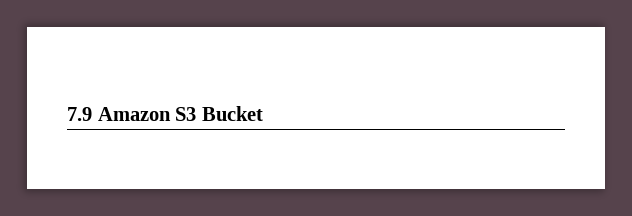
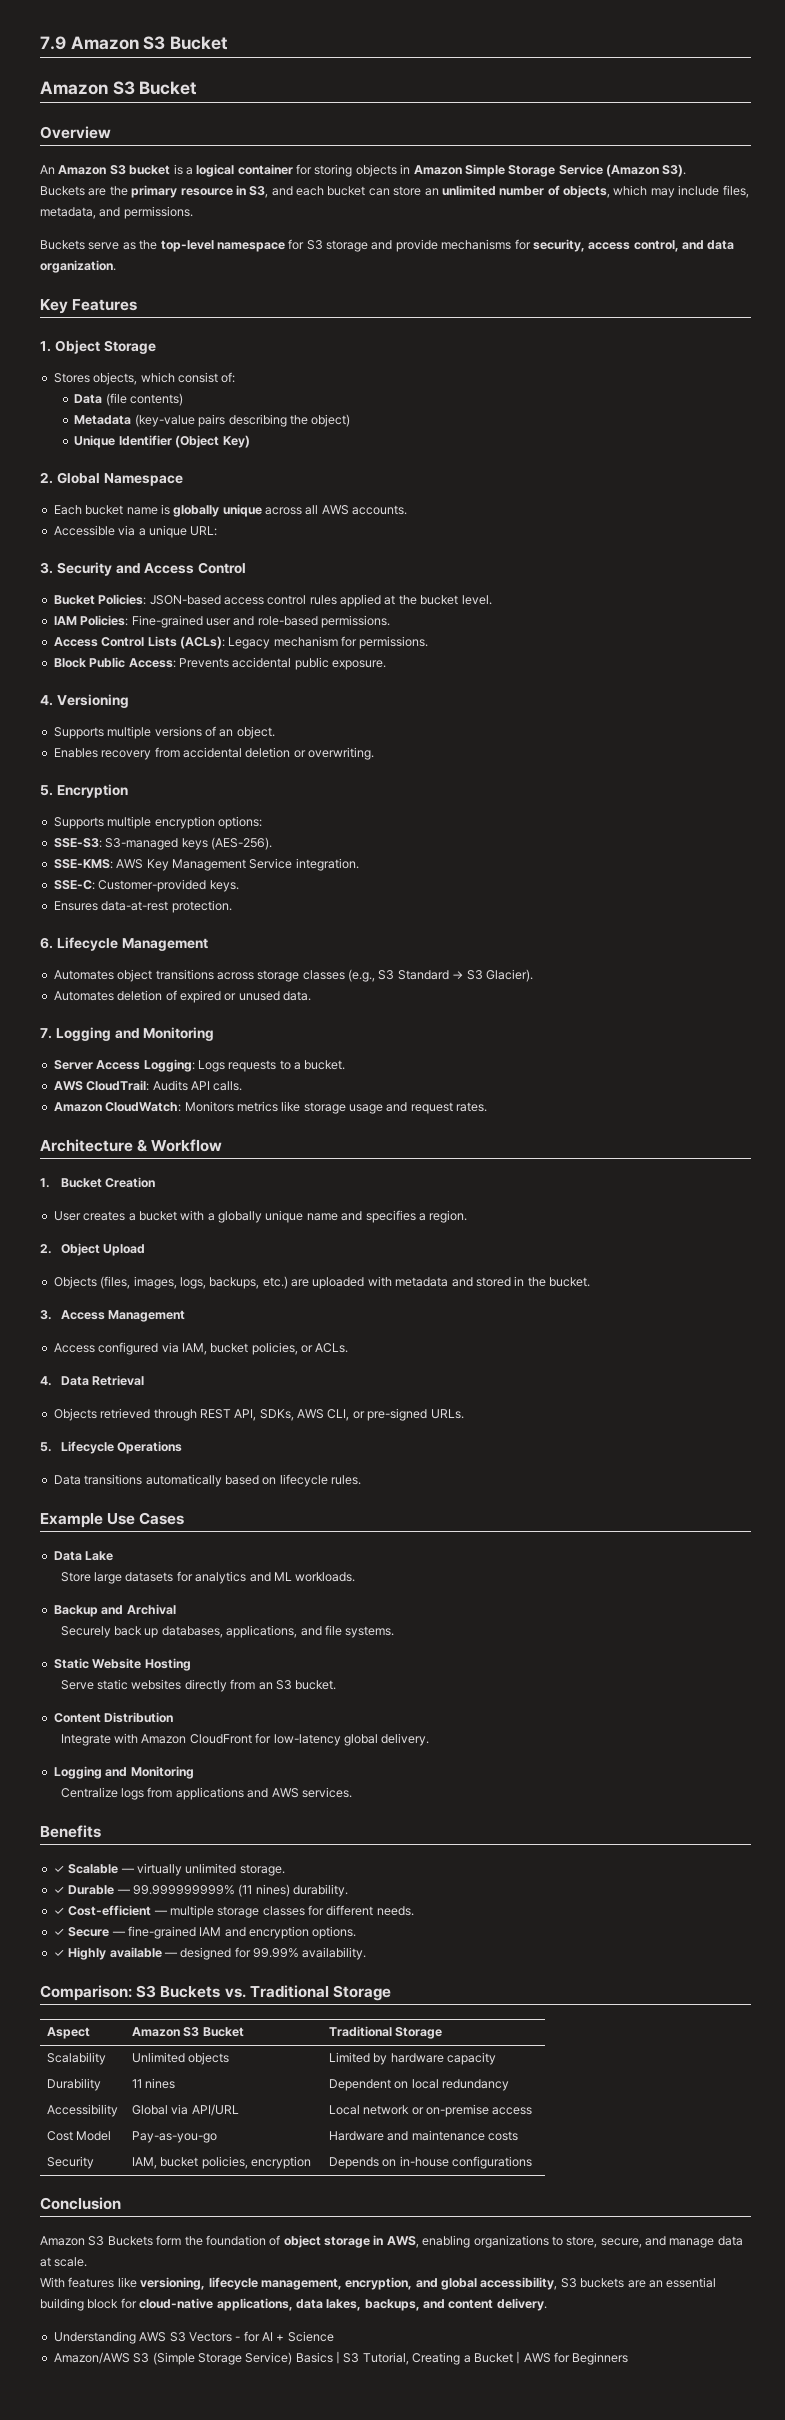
  7.9 Amazon S3 Bucket
+ Amazon S3 Bucket
+ Overview
+ An Amazon S3 bucket is a logical container for storing objects in Amazon Simple Storage Service (Amazon S3).
+ Buckets are the primary resource in S3, and each bucket can store an unlimited number of objects, which may include files, metadata, and permissions.
+ Buckets serve as the top-level namespace for S3 storage and provide mechanisms for security, access control, and data organization.
+ Key Features
+ 1. Object Storage
+ Stores objects, which consist of:
+ Data (file contents)
+ Metadata (key-value pairs describing the object)
+ Unique Identifier (Object Key)
+ 2. Global Namespace
+ Each bucket name is globally unique across all AWS accounts.
+ Accessible via a unique URL:
+ 3. Security and Access Control
+ Bucket Policies: JSON-based access control rules applied at the bucket level.
+ IAM Policies: Fine-grained user and role-based permissions.
+ Access Control Lists (ACLs): Legacy mechanism for permissions.
+ Block Public Access: Prevents accidental public exposure.
+ 4. Versioning
+ Supports multiple versions of an object.
+ Enables recovery from accidental deletion or overwriting.
+ 5. Encryption
+ Supports multiple encryption options:
+ SSE-S3: S3-managed keys (AES-256).
+ SSE-KMS: AWS Key Management Service integration.
+ SSE-C: Customer-provided keys.
+ Ensures data-at-rest protection.
+ 6. Lifecycle Management
+ Automates object transitions across storage classes (e.g., S3 Standard → S3 Glacier).
+ Automates deletion of expired or unused data.
+ 7. Logging and Monitoring
+ Server Access Logging: Logs requests to a bucket.
+ AWS CloudTrail: Audits API calls.
+ Amazon CloudWatch: Monitors metrics like storage usage and request rates.
+ Architecture & Workflow
+ 1. Bucket Creation
+ User creates a bucket with a globally unique name and specifies a region.
+ 2. Object Upload
+ Objects (files, images, logs, backups, etc.) are uploaded with metadata and stored in the bucket.
+ 3. Access Management
+ Access configured via IAM, bucket policies, or ACLs.
+ 4. Data Retrieval
+ Objects retrieved through REST API, SDKs, AWS CLI, or pre-signed URLs.
+ 5. Lifecycle Operations
+ Data transitions automatically based on lifecycle rules.
+ Example Use Cases
+ Data Lake
+ Store large datasets for analytics and ML workloads.
+ Backup and Archival
+ Securely back up databases, applications, and file systems.
+ Static Website Hosting
+ Serve static websites directly from an S3 bucket.
+ Content Distribution
+ Integrate with Amazon CloudFront for low-latency global delivery.
+ Logging and Monitoring
+ Centralize logs from applications and AWS services.
+ Benefits
+ ✓ Scalable — virtually unlimited storage.
+ ✓ Durable — 99.999999999% (11 nines) durability.
+ ✓ Cost-efficient — multiple storage classes for different needs.
+ ✓ Secure — fine-grained IAM and encryption options.
+ ✓ Highly available — designed for 99.99% availability.
+ Comparison: S3 Buckets vs. Traditional Storage
+ Aspect | Amazon S3 Bucket | Traditional Storage
+ Scalability | Unlimited objects | Limited by hardware capacity
+ Durability | 11 nines | Dependent on local redundancy
+ Accessibility | Global via API/URL | Local network or on-premise access
+ Cost Model | Pay-as-you-go | Hardware and maintenance costs
+ Security | IAM, bucket policies, encryption | Depends on in-house configurations
+ Conclusion
+ Amazon S3 Buckets form the foundation of object storage in AWS, enabling organizations to store, secure, and manage data at scale.
+ With features like versioning, lifecycle management, encryption, and global accessibility, S3 buckets are an essential building block for cloud-native applications, data lakes, backups, and content delivery.
+ Understanding AWS S3 Vectors - for AI + Science
+ Amazon/AWS S3 (Simple Storage Service) Basics | S3 Tutorial, Creating a Bucket | AWS for Beginners

